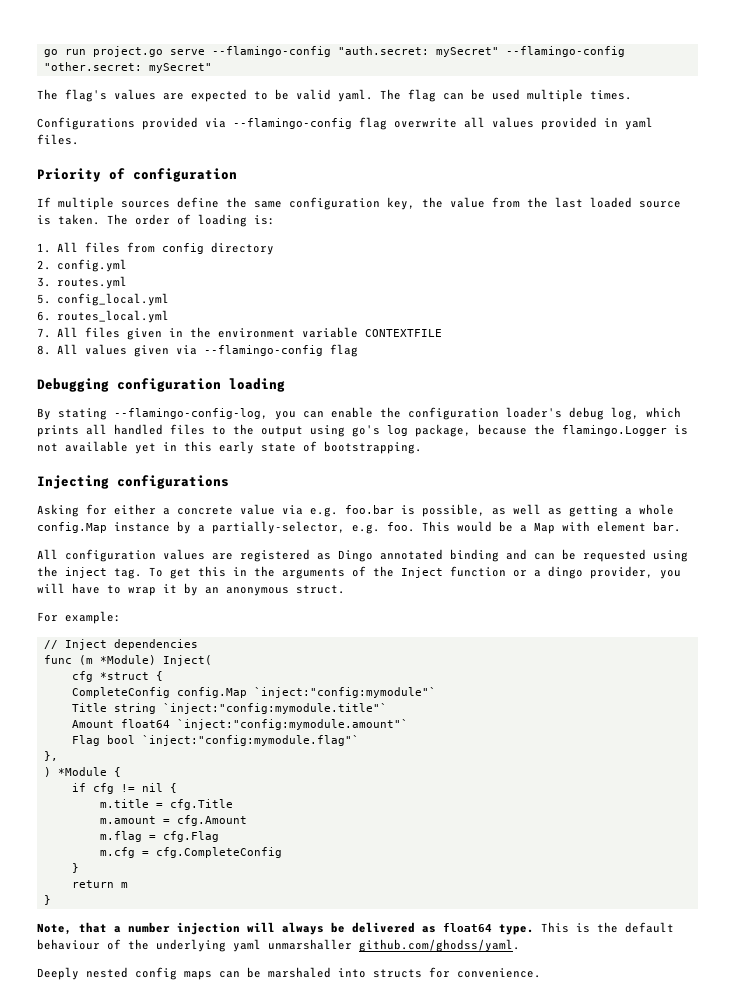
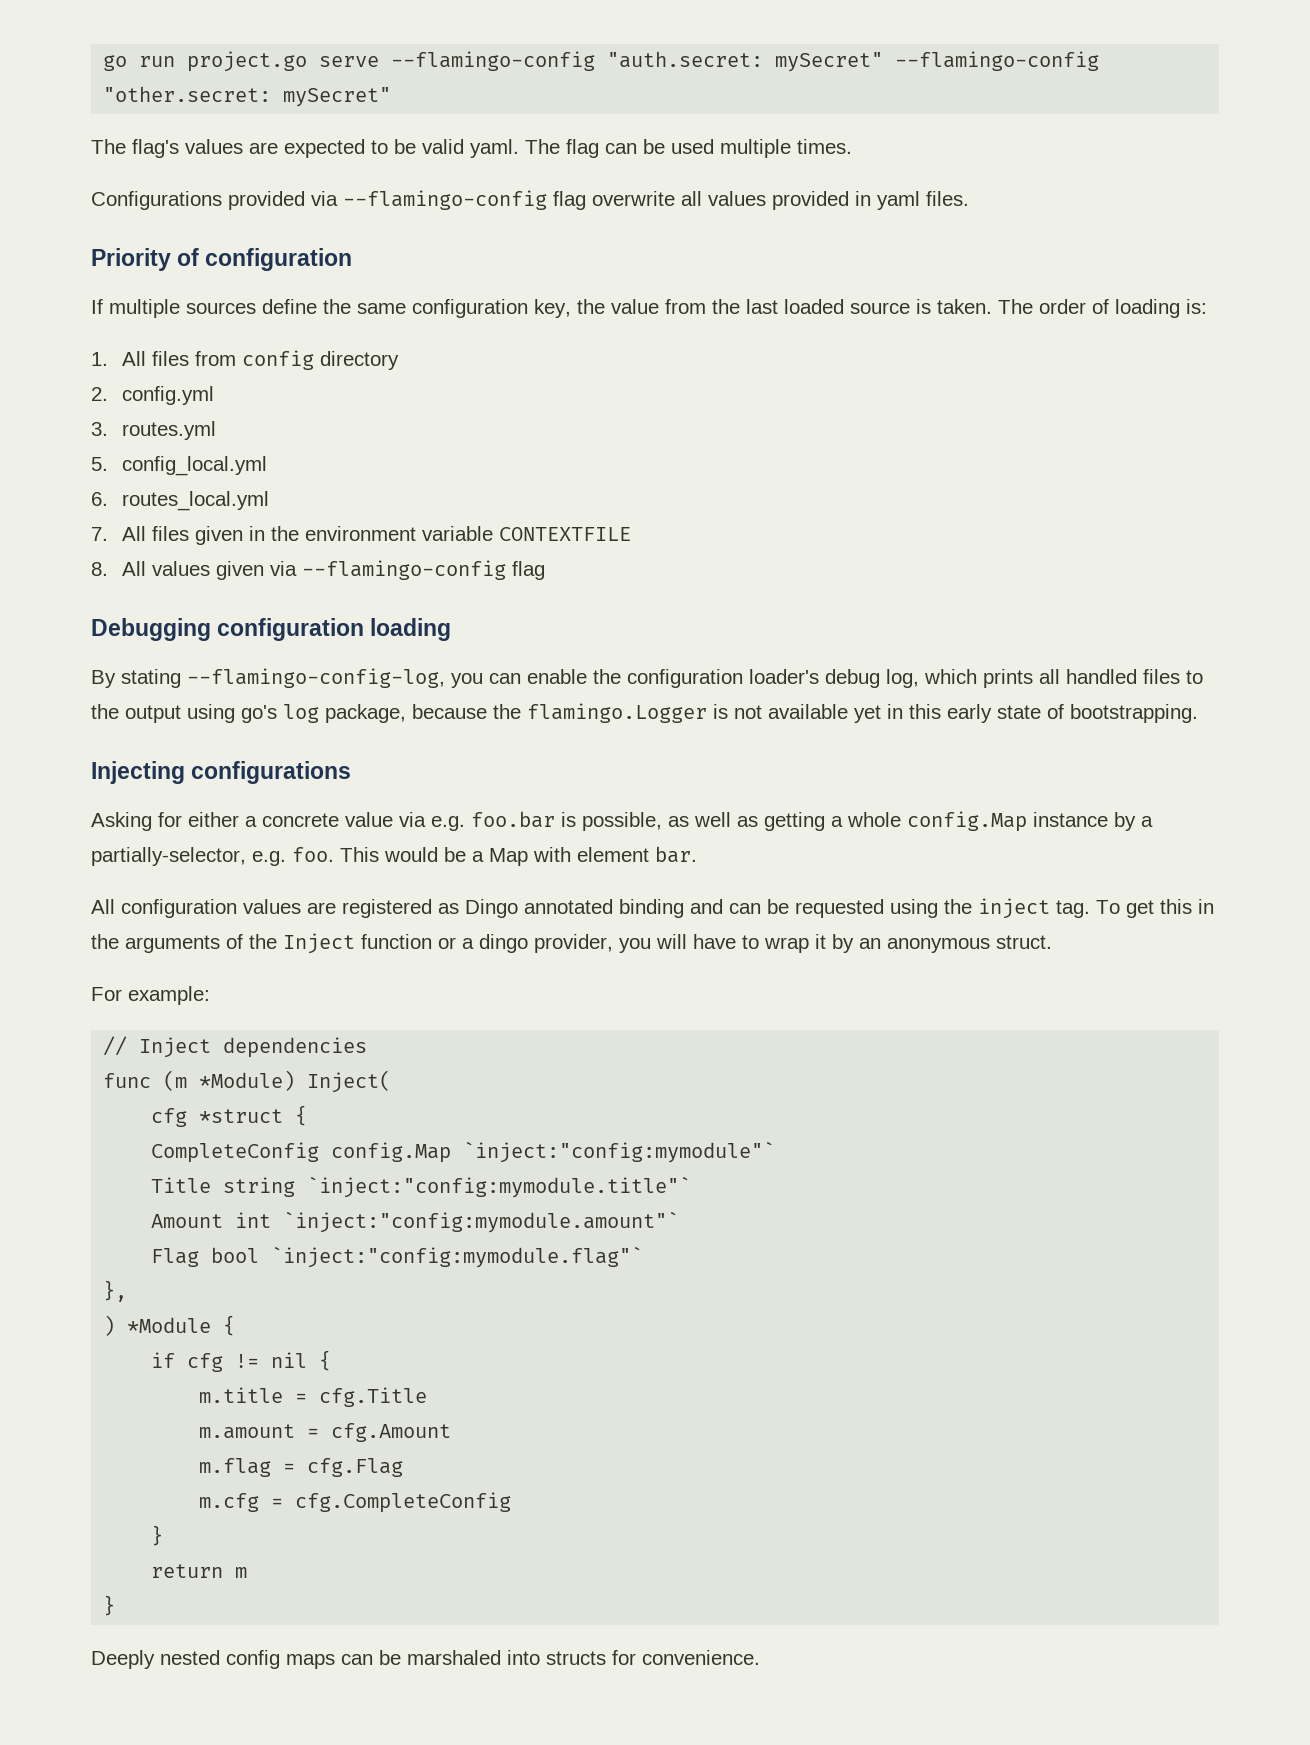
- Amount float64 `inject:"config:mymodule.amount"`
+ Amount int `inject:"config:mymodule.amount"`
- Note, that a number injection will always be delivered as float64 type. This is the default behaviour of the underlying yaml unmarshaller github.com/ghodss/yaml.

